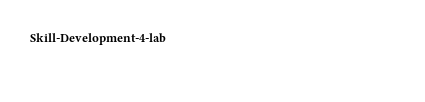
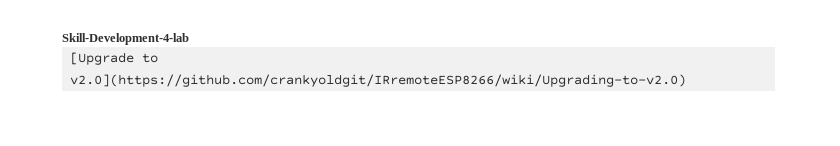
+ [Upgrade to v2.0](https://github.com/crankyoldgit/IRremoteESP8266/wiki/Upgrading-to-v2.0)

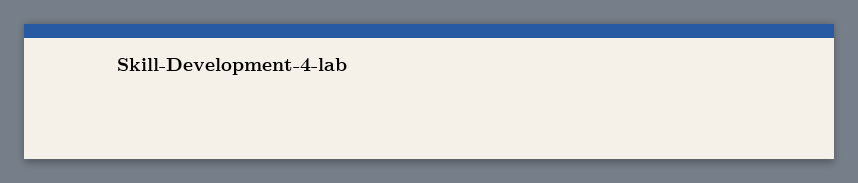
- [Upgrade to v2.0](https://github.com/crankyoldgit/IRremoteESP8266/wiki/Upgrading-to-v2.0)

